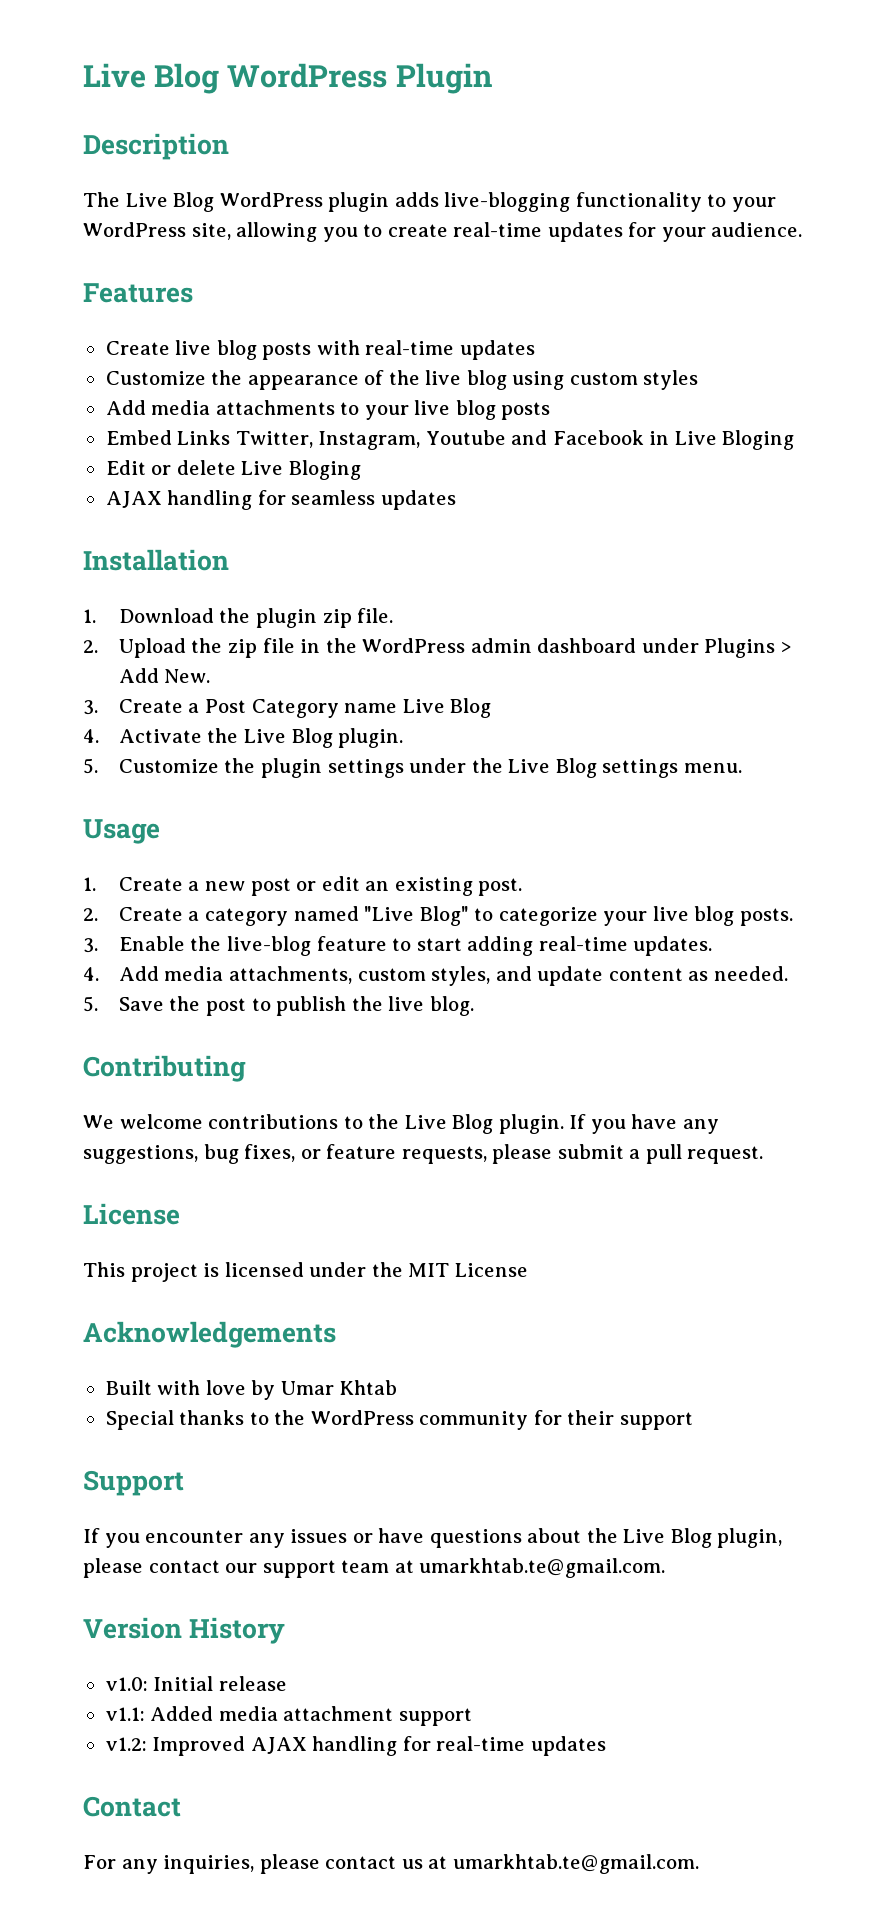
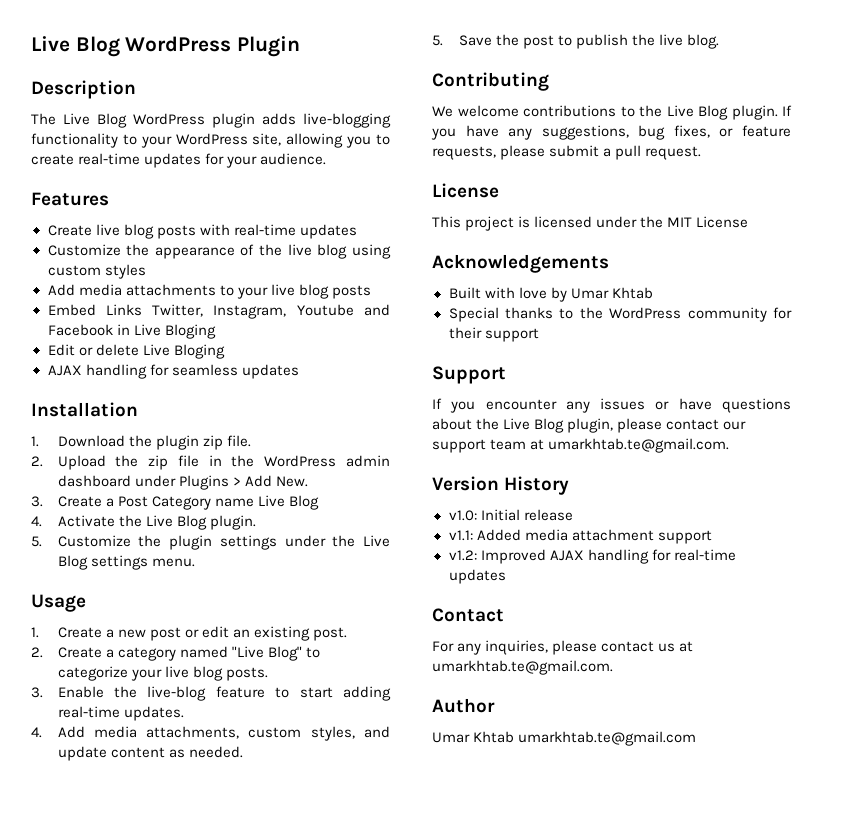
+ Author
+ Umar Khtab umarkhtab.te@gmail.com

